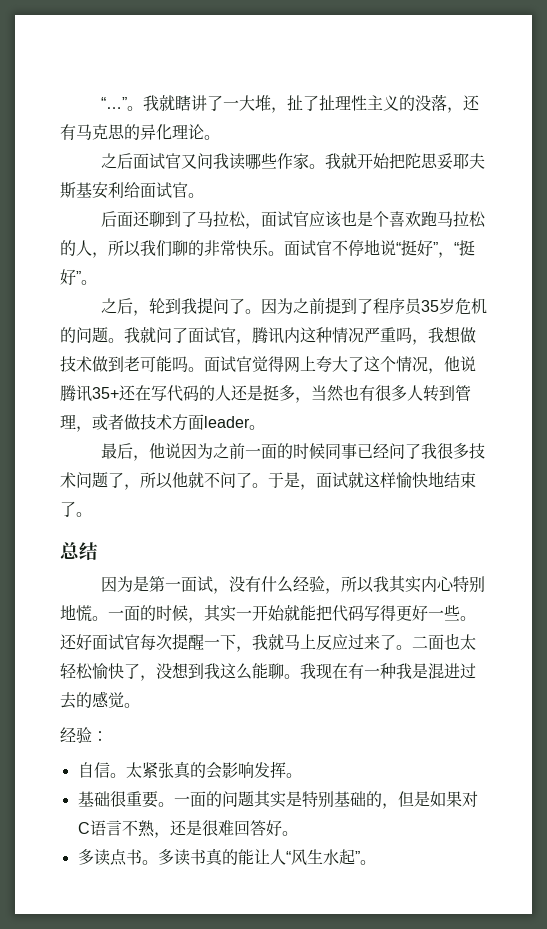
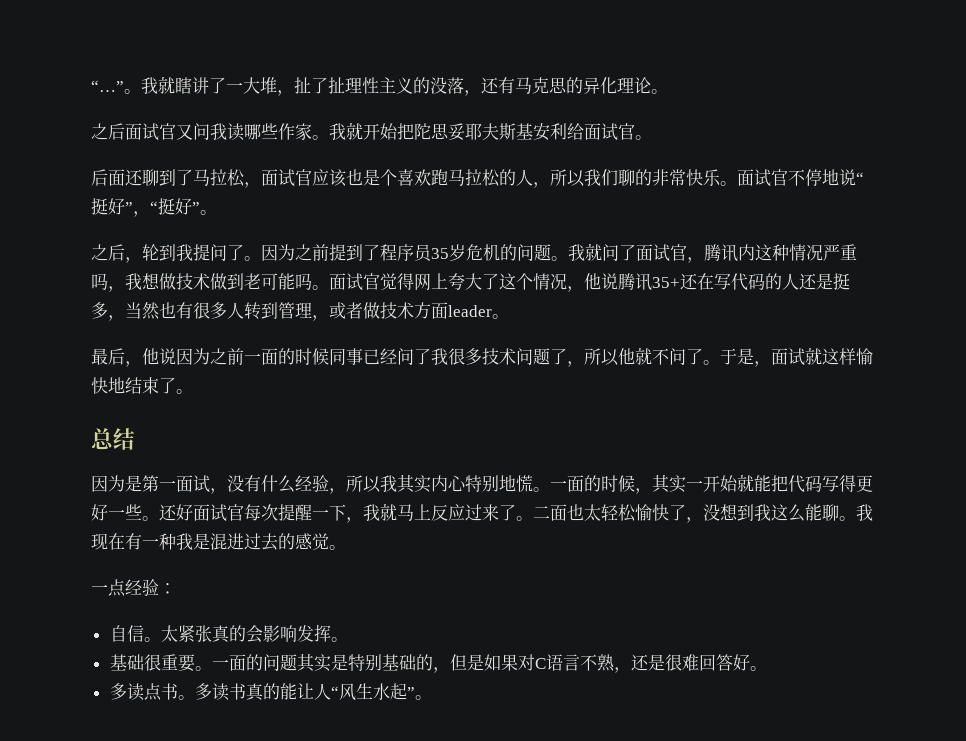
- 经验：
+ 一点经验：

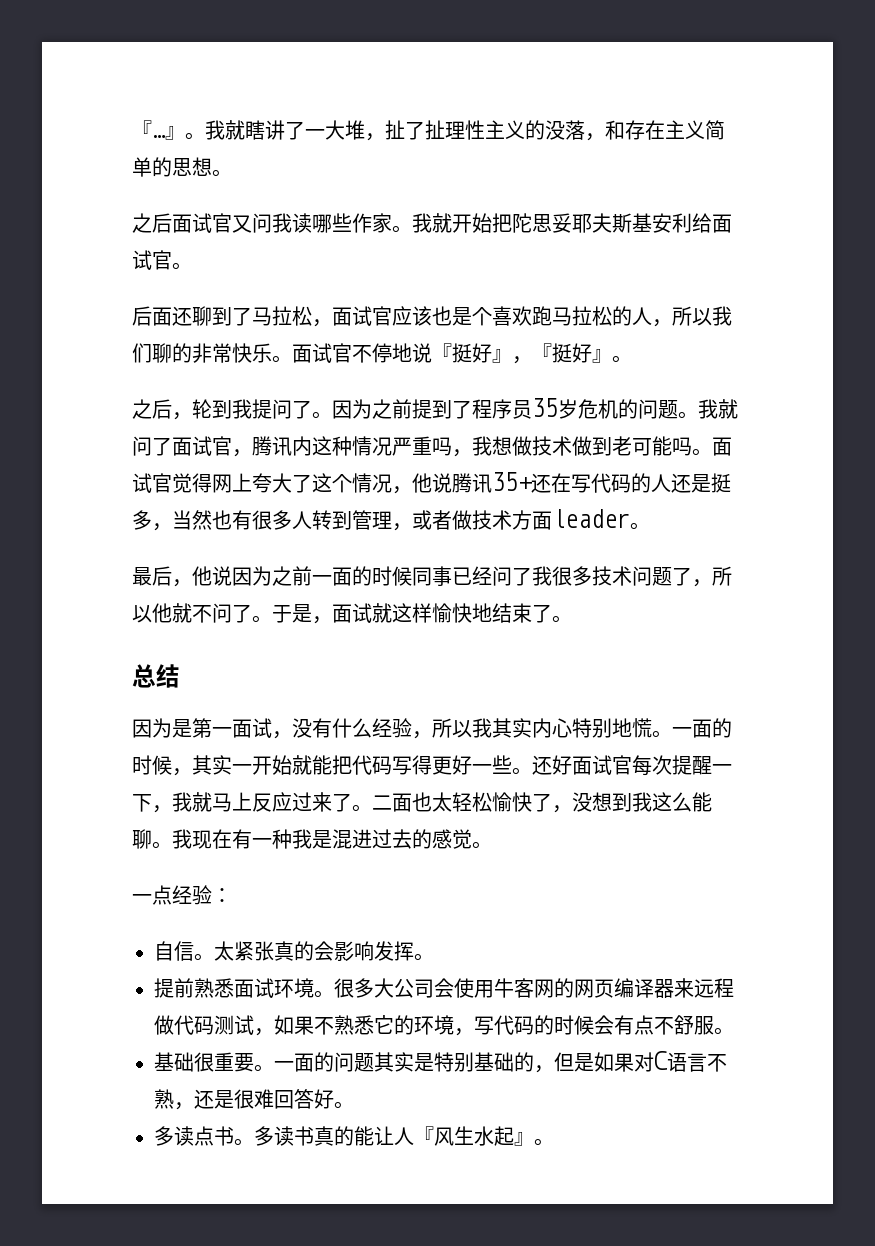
- “…”。
+ 『…』。
- 我就瞎讲了一大堆，扯了扯理性主义的没落，还有马克思的异化理论。
+ 我就瞎讲了一大堆，扯了扯理性主义的没落，和存在主义简单的思想。
- 面试官不停地说“挺好”，“挺好”。
+ 面试官不停地说『挺好』，『挺好』。
+ 提前熟悉面试环境。很多大公司会使用牛客网的网页编译器来远程做代码测试，如果不熟悉它的环境，写代码的时候会有点不舒服。
- 多读书真的能让人“风生水起”。
+ 多读书真的能让人『风生水起』。

